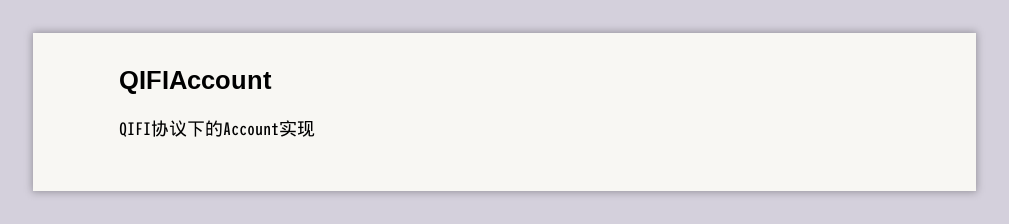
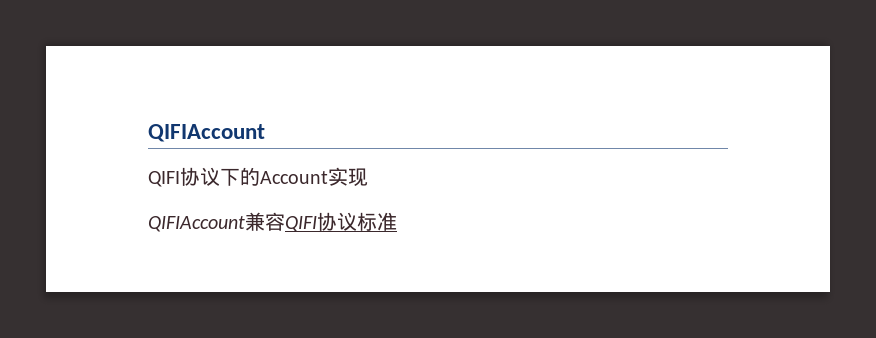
+ QIFIAccount兼容QIFI协议标准

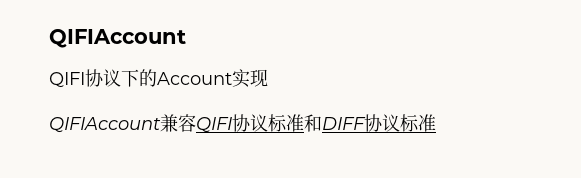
- QIFIAccount兼容QIFI协议标准
+ QIFIAccount兼容QIFI协议标准和DIFF协议标准

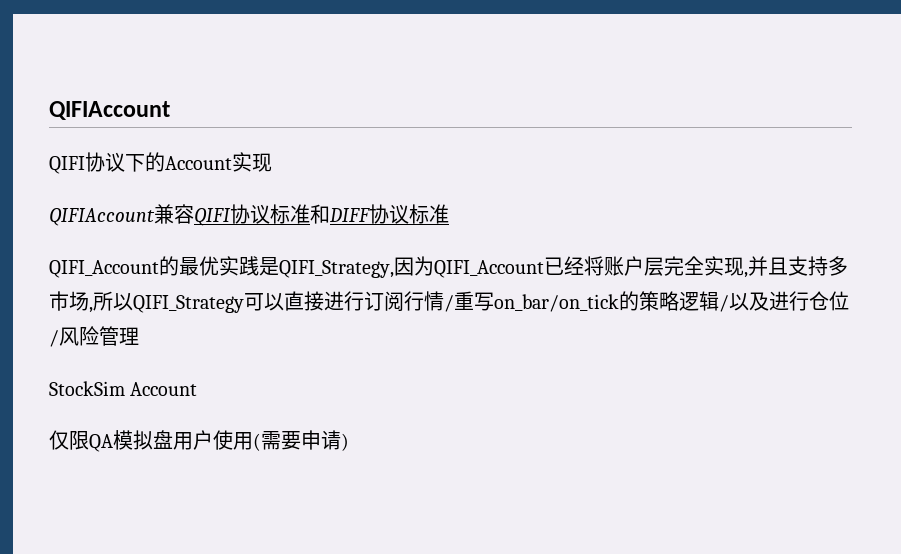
+ QIFI_Account的最优实践是QIFI_Strategy,因为QIFI_Account已经将账户层完全实现,并且支持多市场,所以QIFI_Strategy可以直接进行订阅行情/重写on_bar/on_tick的策略逻辑/以及进行仓位/风险管理
+ StockSim Account
+ 仅限QA模拟盘用户使用(需要申请)

